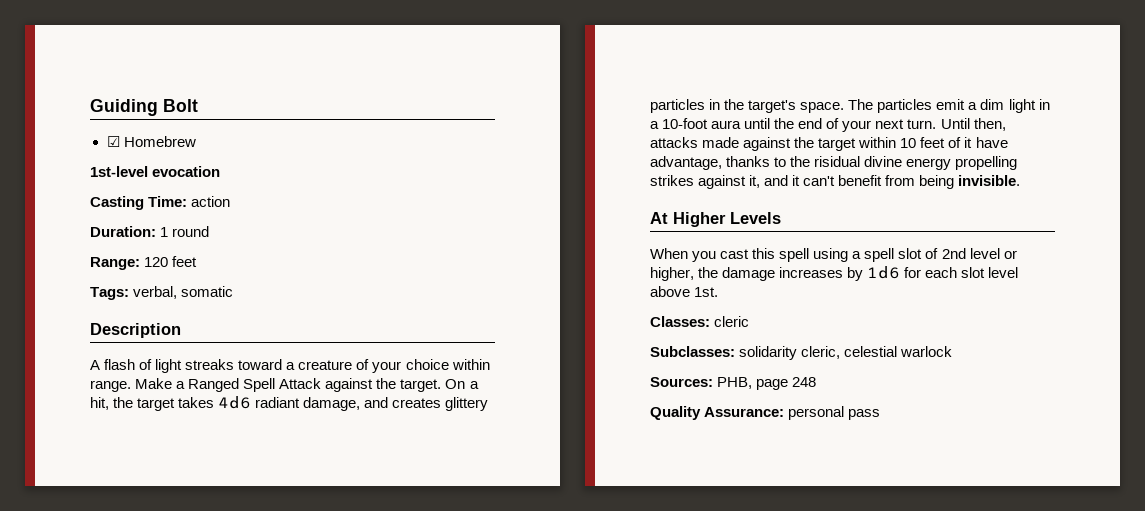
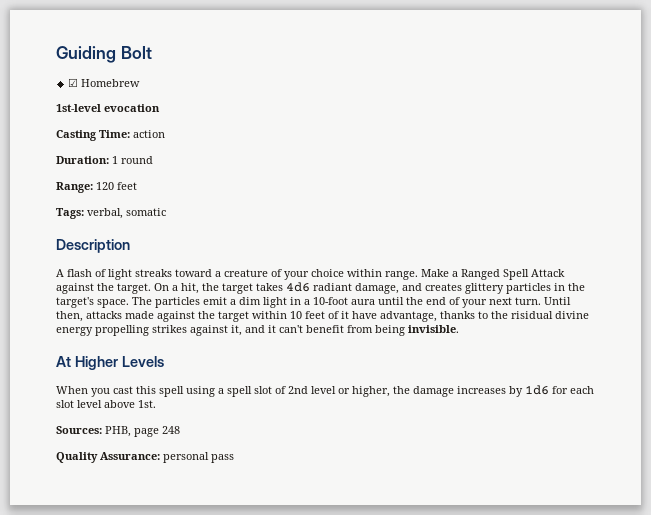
- Classes: cleric
- Subclasses: solidarity cleric, celestial warlock

